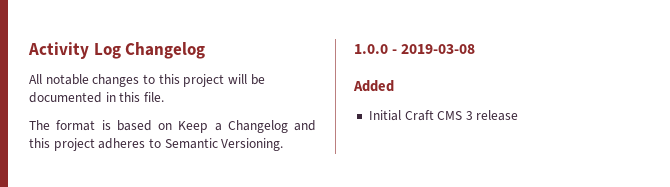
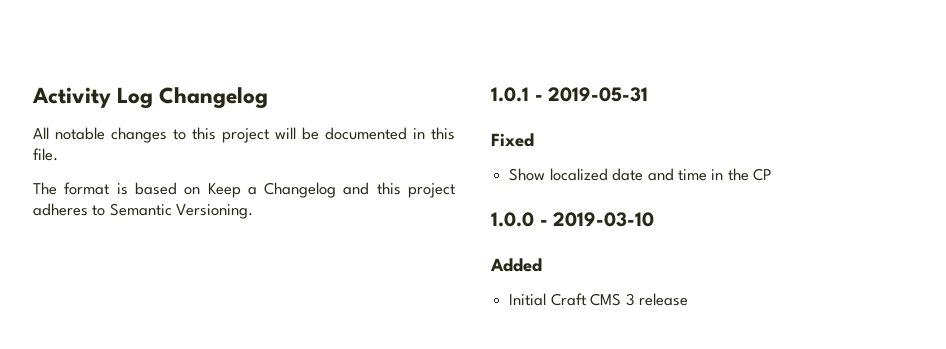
+ 1.0.1 - 2019-05-31
+ Fixed
+ Show localized date and time in the CP
- 1.0.0 - 2019-03-08
+ 1.0.0 - 2019-03-10

